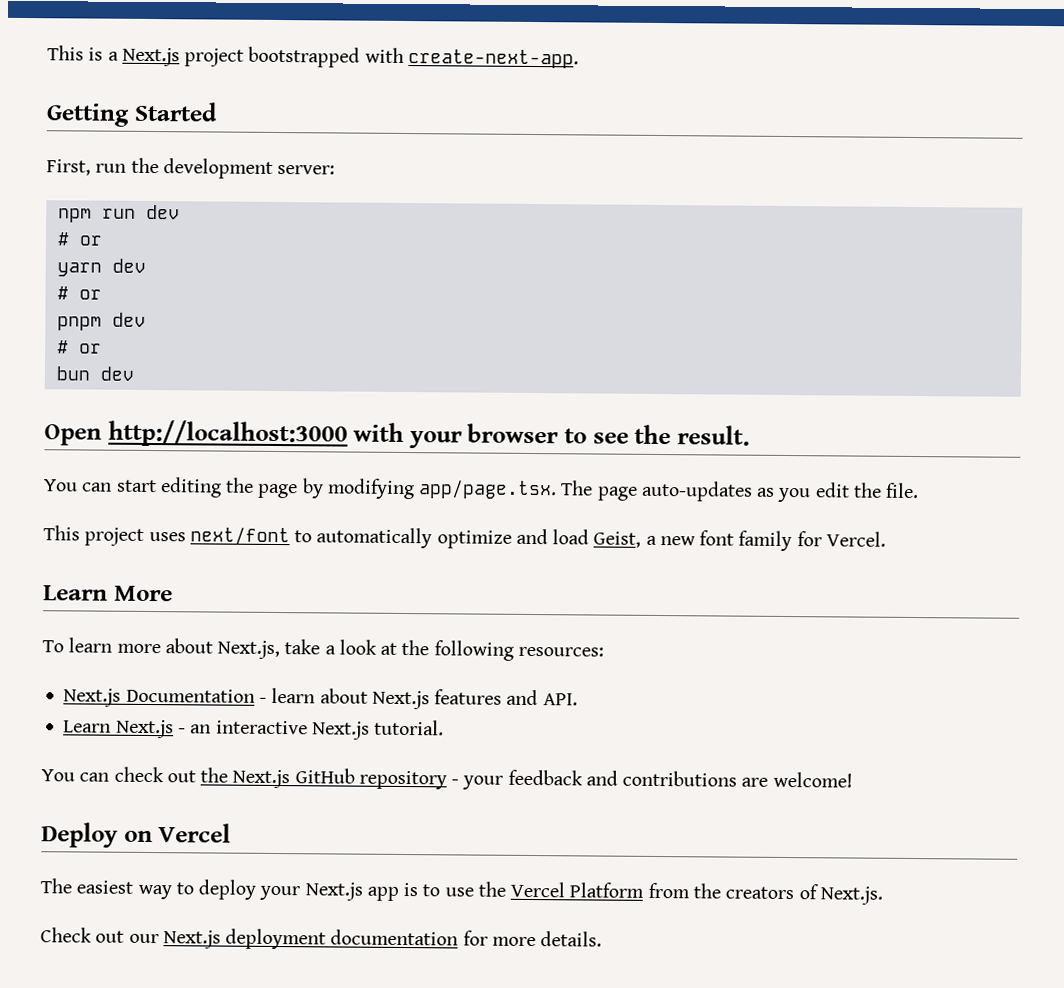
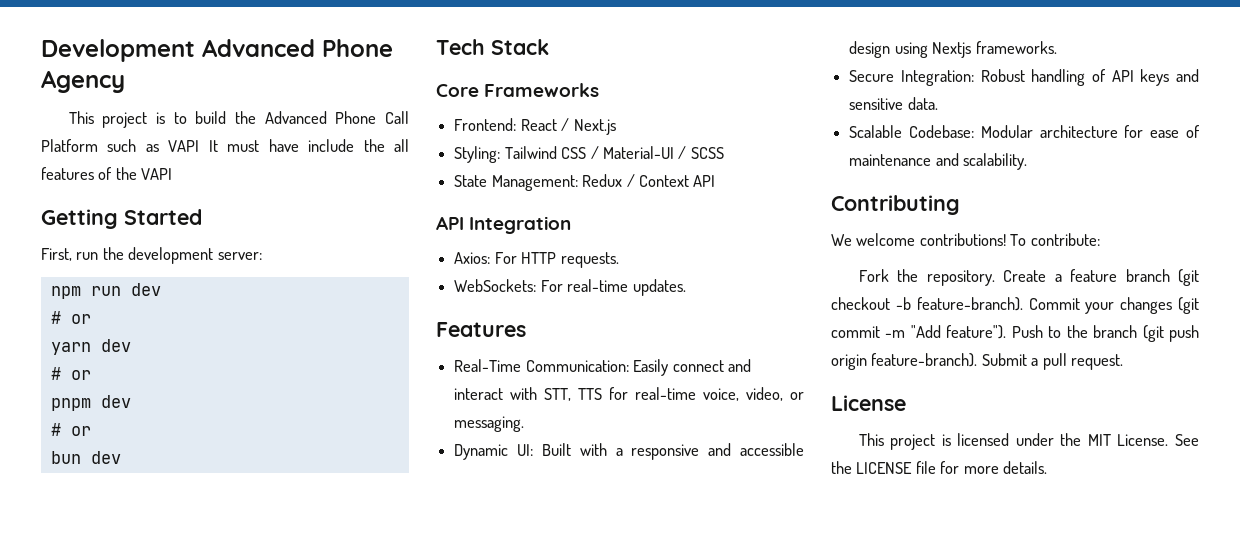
- This is a Next.js project bootstrapped with create-next-app.
+ Development Advanced Phone Agency
+ This project is to build the Advanced Phone Call Platform such as VAPI It must have include the all features of the VAPI
- Open http://localhost:3000 with your browser to see the result.
- You can start editing the page by modifying app/page.tsx. The page auto-updates as you edit the file.
- This project uses next/font to automatically optimize and load Geist, a new font family for Vercel.
- Learn More
- To learn more about Next.js, take a look at the following resources:
- Next.js Documentation - learn about Next.js features and API.
- Learn Next.js - an interactive Next.js tutorial.
- You can check out the Next.js GitHub repository - your feedback and contributions are welcome!
- Deploy on Vercel
- The easiest way to deploy your Next.js app is to use the Vercel Platform from the creators of Next.js.
- Check out our Next.js deployment documentation for more details.
+ Tech Stack
+ Core Frameworks
+ Frontend: React / Next.js
+ Styling: Tailwind CSS / Material-UI / SCSS
+ State Management: Redux / Context API
+ API Integration
+ Axios: For HTTP requests.
+ WebSockets: For real-time updates.
+ Features
+ Real-Time Communication: Easily connect and interact with STT, TTS for real-time voice, video, or messaging.
+ Dynamic UI: Built with a responsive and accessible design using Nextjs frameworks.
+ Secure Integration: Robust handling of API keys and sensitive data.
+ Scalable Codebase: Modular architecture for ease of maintenance and scalability.
+ Contributing
+ We welcome contributions! To contribute:
+ Fork the repository. Create a feature branch (git checkout -b feature-branch). Commit your changes (git commit -m "Add feature"). Push to the branch (git push origin feature-branch). Submit a pull request.
+ License
+ This project is licensed under the MIT License. See the LICENSE file for more details.

